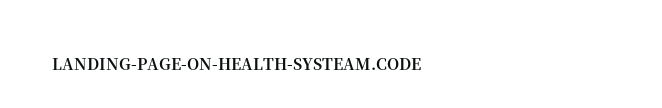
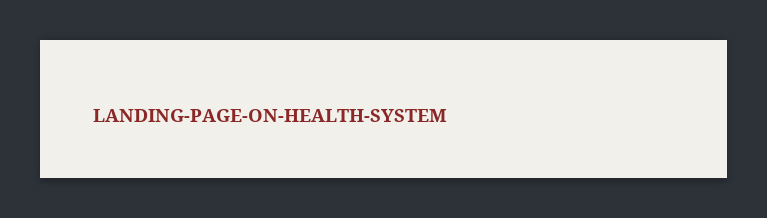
- LANDING-PAGE-ON-HEALTH-SYSTEAM.CODE
+ LANDING-PAGE-ON-HEALTH-SYSTEM

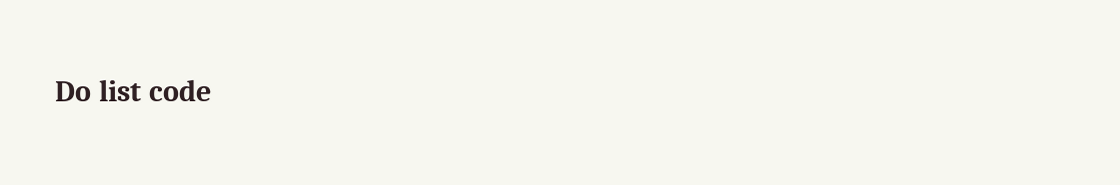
- LANDING-PAGE-ON-HEALTH-SYSTEM
+ Do list code

